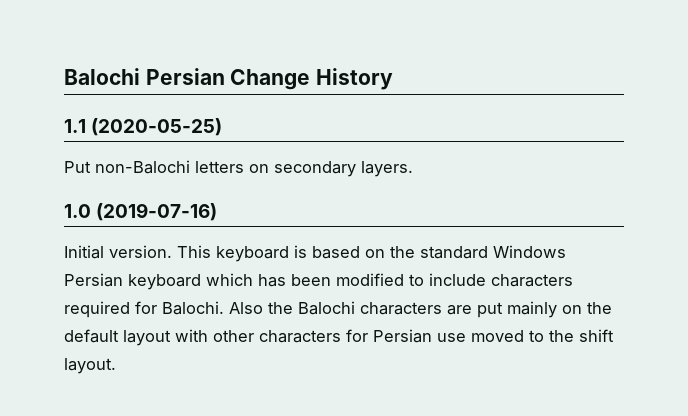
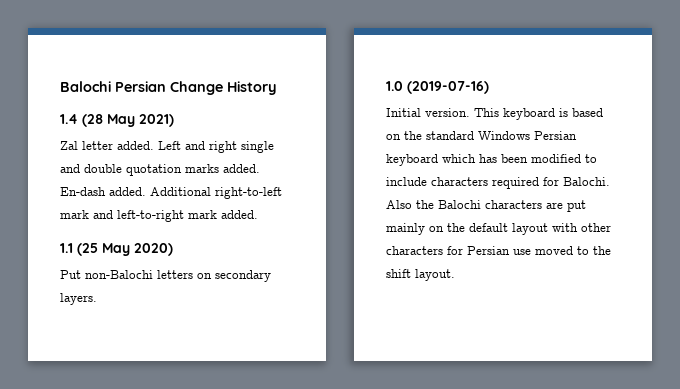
- 1.1 (2020-05-25)
+ 1.4 (28 May 2021)
+ Zal letter added. Left and right single and double quotation marks added. En-dash added. Additional right-to-left mark and left-to-right mark added.
+ 1.1 (25 May 2020)

